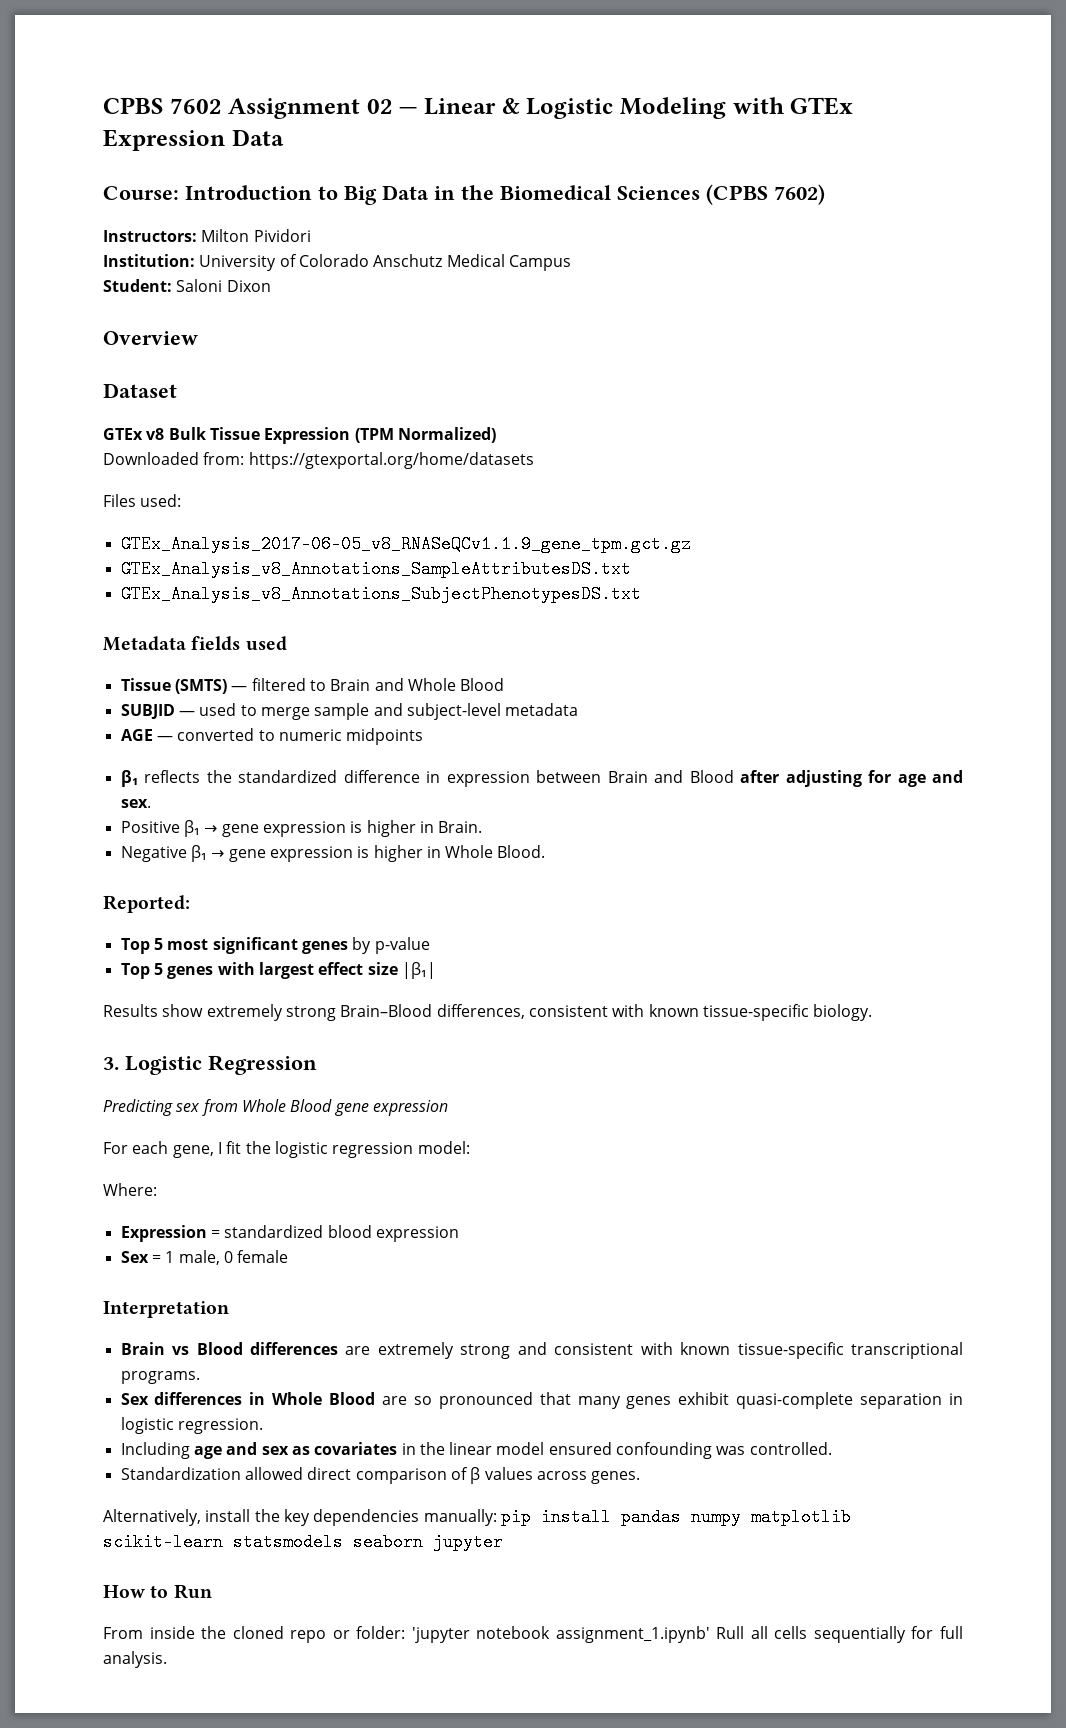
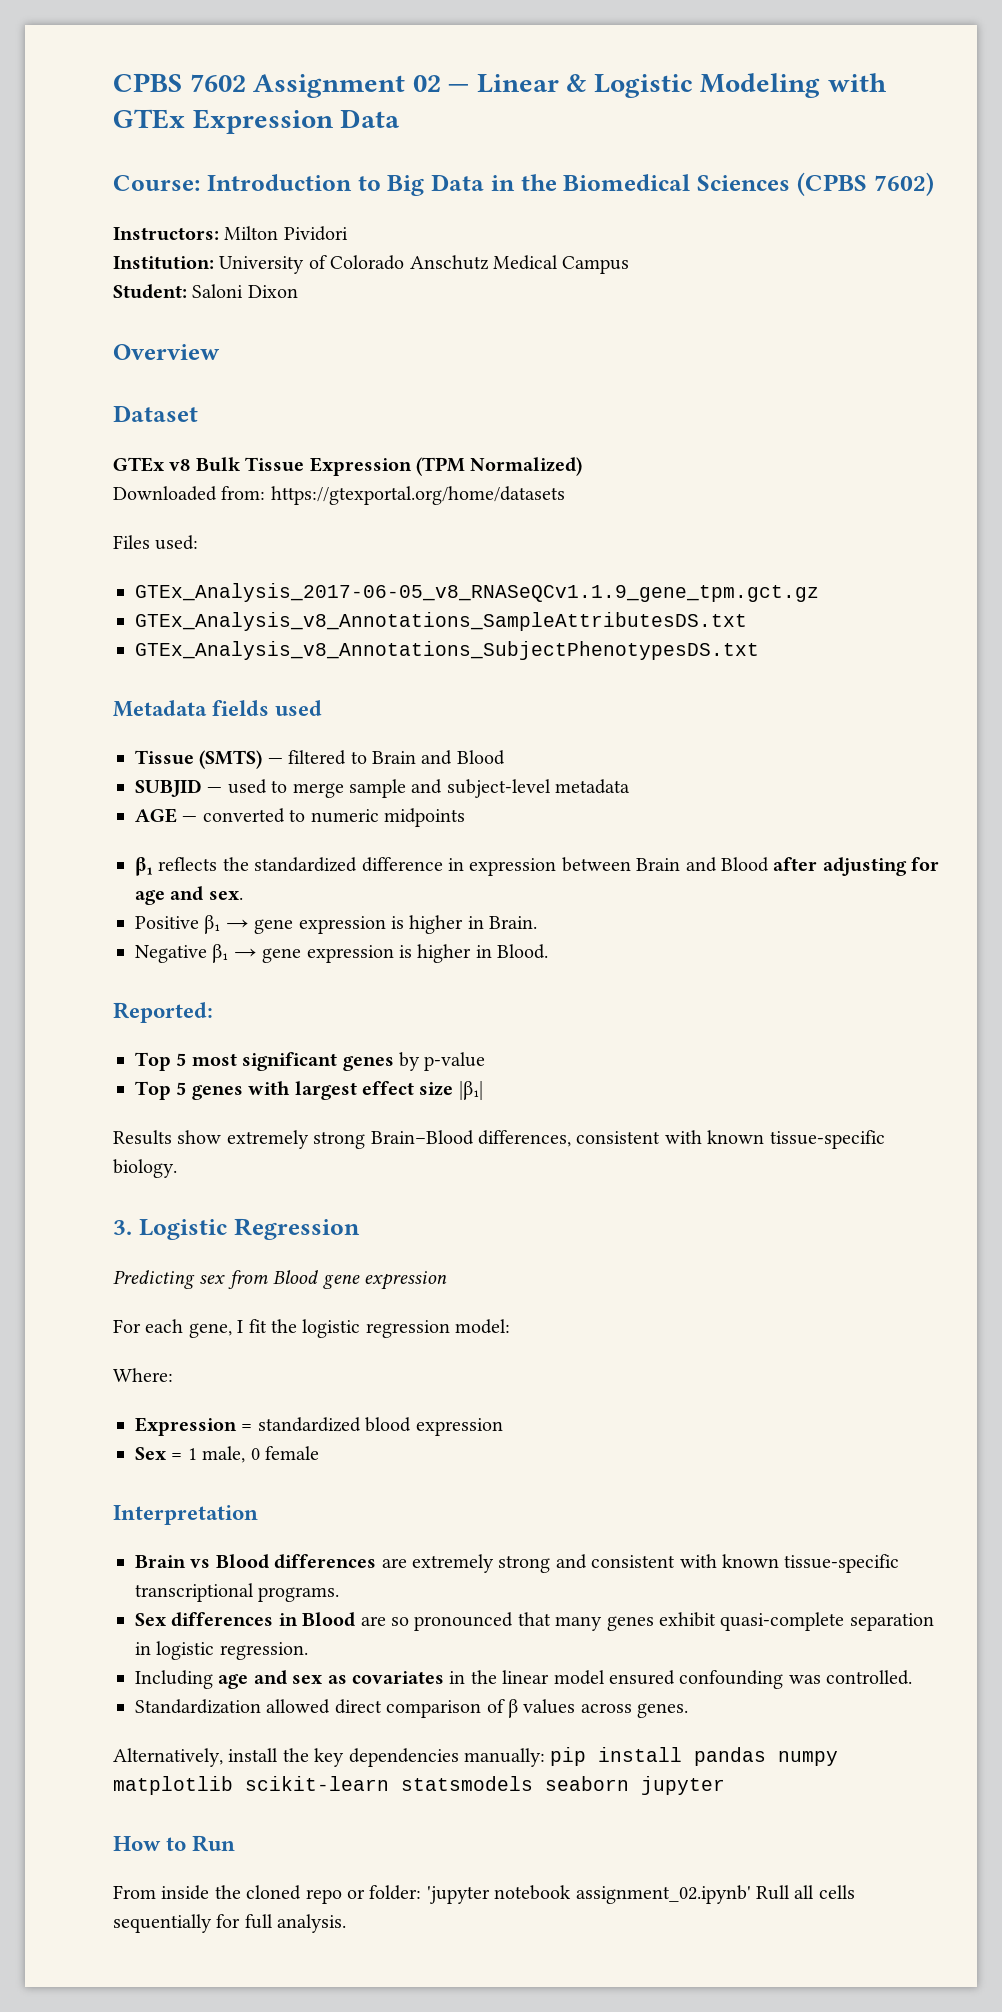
- Tissue (SMTS) — filtered to Brain and Whole Blood
+ Tissue (SMTS) — filtered to Brain and Blood
- Negative β₁ → gene expression is higher in Whole Blood.
+ Negative β₁ → gene expression is higher in Blood.
- Predicting sex from Whole Blood gene expression
+ Predicting sex from Blood gene expression
- Sex differences in Whole Blood are so pronounced that many genes exhibit quasi-complete separation in logistic regression.
+ Sex differences in Blood are so pronounced that many genes exhibit quasi-complete separation in logistic regression.
- From inside the cloned repo or folder: 'jupyter notebook assignment_1.ipynb' Rull all cells sequentially for full analysis.
+ From inside the cloned repo or folder: 'jupyter notebook assignment_02.ipynb' Rull all cells sequentially for full analysis.

